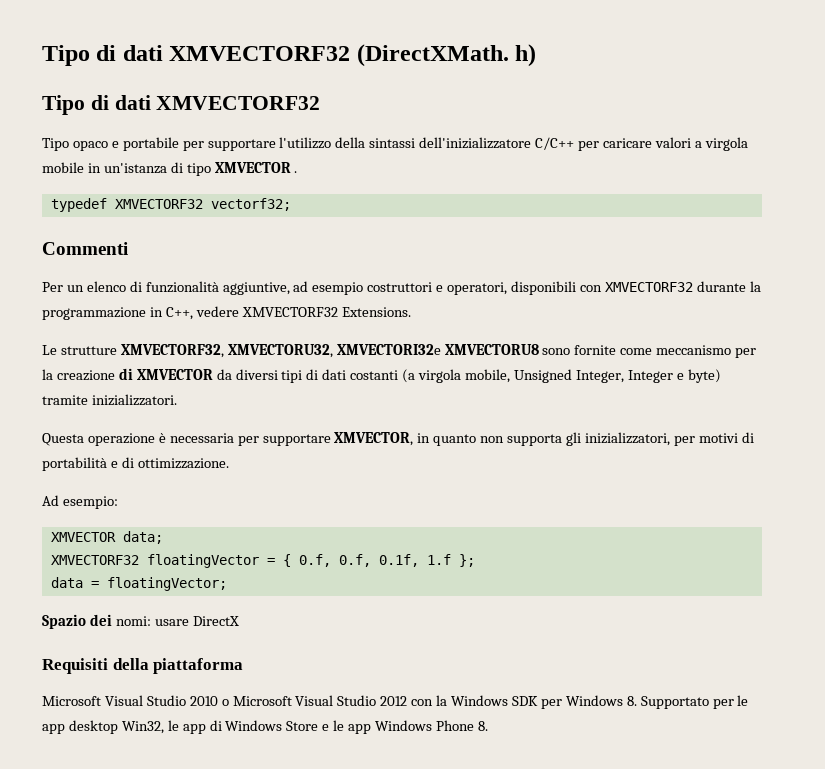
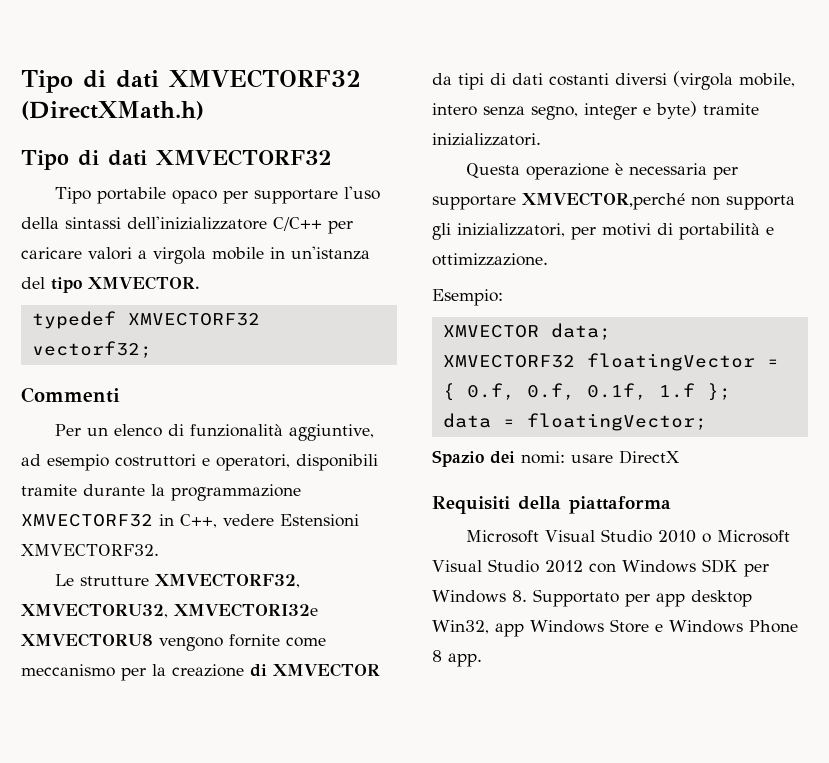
- Tipo di dati XMVECTORF32 (DirectXMath. h)
+ Tipo di dati XMVECTORF32 (DirectXMath.h)
- Tipo opaco e portabile per supportare l'utilizzo della sintassi dell'inizializzatore C/C++ per caricare valori a virgola mobile in un'istanza di tipo XMVECTOR .
+ Tipo portabile opaco per supportare l'uso della sintassi dell'inizializzatore C/C++ per caricare valori a virgola mobile in un'istanza del tipo XMVECTOR.
- Per un elenco di funzionalità aggiuntive, ad esempio costruttori e operatori, disponibili con XMVECTORF32 durante la programmazione in C++, vedere XMVECTORF32 Extensions.
+ Per un elenco di funzionalità aggiuntive, ad esempio costruttori e operatori, disponibili tramite durante la programmazione XMVECTORF32 in C++, vedere Estensioni XMVECTORF32.
- Le strutture XMVECTORF32, XMVECTORU32, XMVECTORI32e XMVECTORU8 sono fornite come meccanismo per la creazione di XMVECTOR da diversi tipi di dati costanti (a virgola mobile, Unsigned Integer, Integer e byte) tramite inizializzatori.
+ Le strutture XMVECTORF32, XMVECTORU32, XMVECTORI32e XMVECTORU8 vengono fornite come meccanismo per la creazione di XMVECTOR da tipi di dati costanti diversi (virgola mobile, intero senza segno, integer e byte) tramite inizializzatori.
- Questa operazione è necessaria per supportare XMVECTOR, in quanto non supporta gli inizializzatori, per motivi di portabilità e di ottimizzazione.
+ Questa operazione è necessaria per supportare XMVECTOR,perché non supporta gli inizializzatori, per motivi di portabilità e ottimizzazione.
- Ad esempio:
+ Esempio:
- Microsoft Visual Studio 2010 o Microsoft Visual Studio 2012 con la Windows SDK per Windows 8. Supportato per le app desktop Win32, le app di Windows Store e le app Windows Phone 8.
+ Microsoft Visual Studio 2010 o Microsoft Visual Studio 2012 con Windows SDK per Windows 8. Supportato per app desktop Win32, app Windows Store e Windows Phone 8 app.

